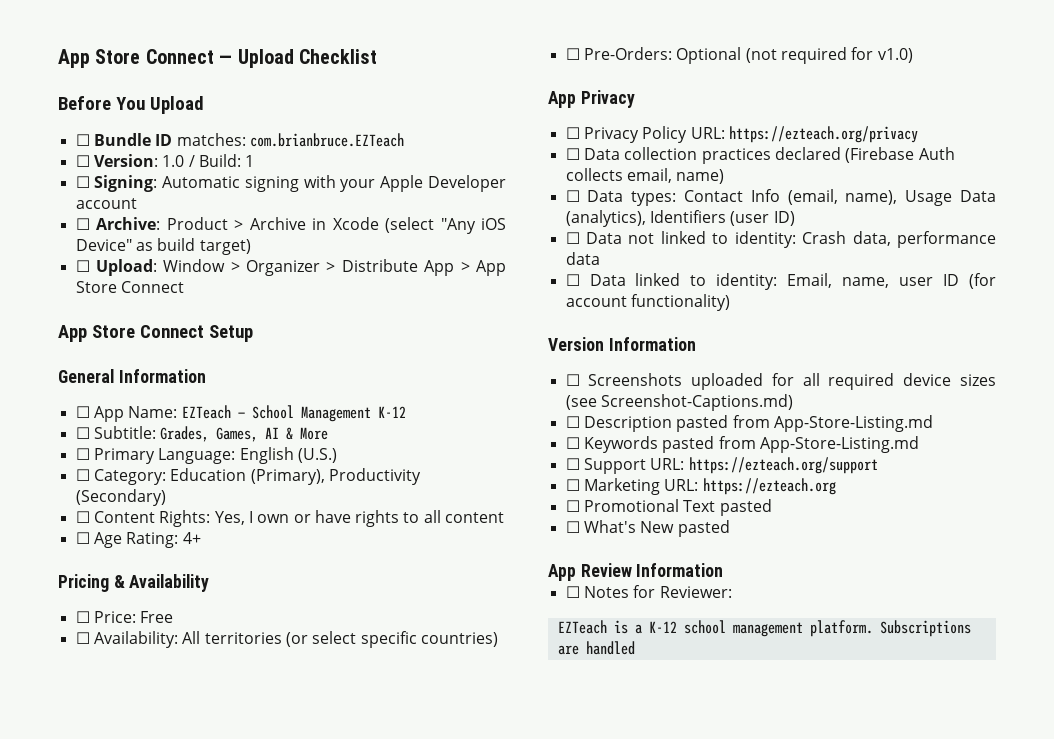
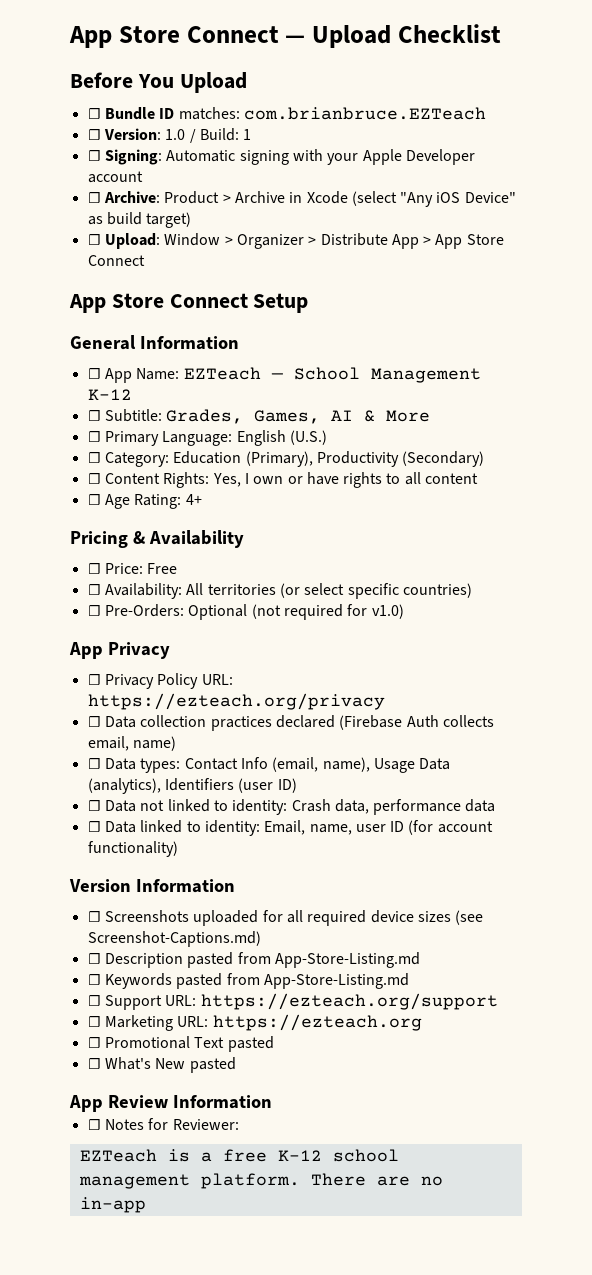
- EZTeach is a K-12 school management platform.
+ EZTeach is a free K-12 school management platform.
- Subscriptions are handled
+ There are no in-app

